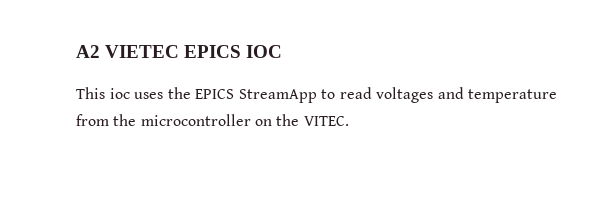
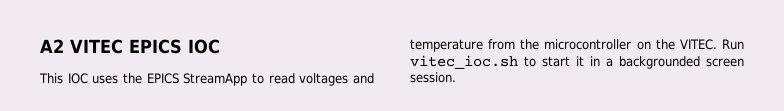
- A2 VIETEC EPICS IOC
+ A2 VITEC EPICS IOC
- This ioc uses the EPICS StreamApp to read voltages and temperature from the microcontroller on the VITEC.
+ This IOC uses the EPICS StreamApp to read voltages and temperature from the microcontroller on the VITEC.
+ Run vitec_ioc.sh to start it in a backgrounded screen session.

